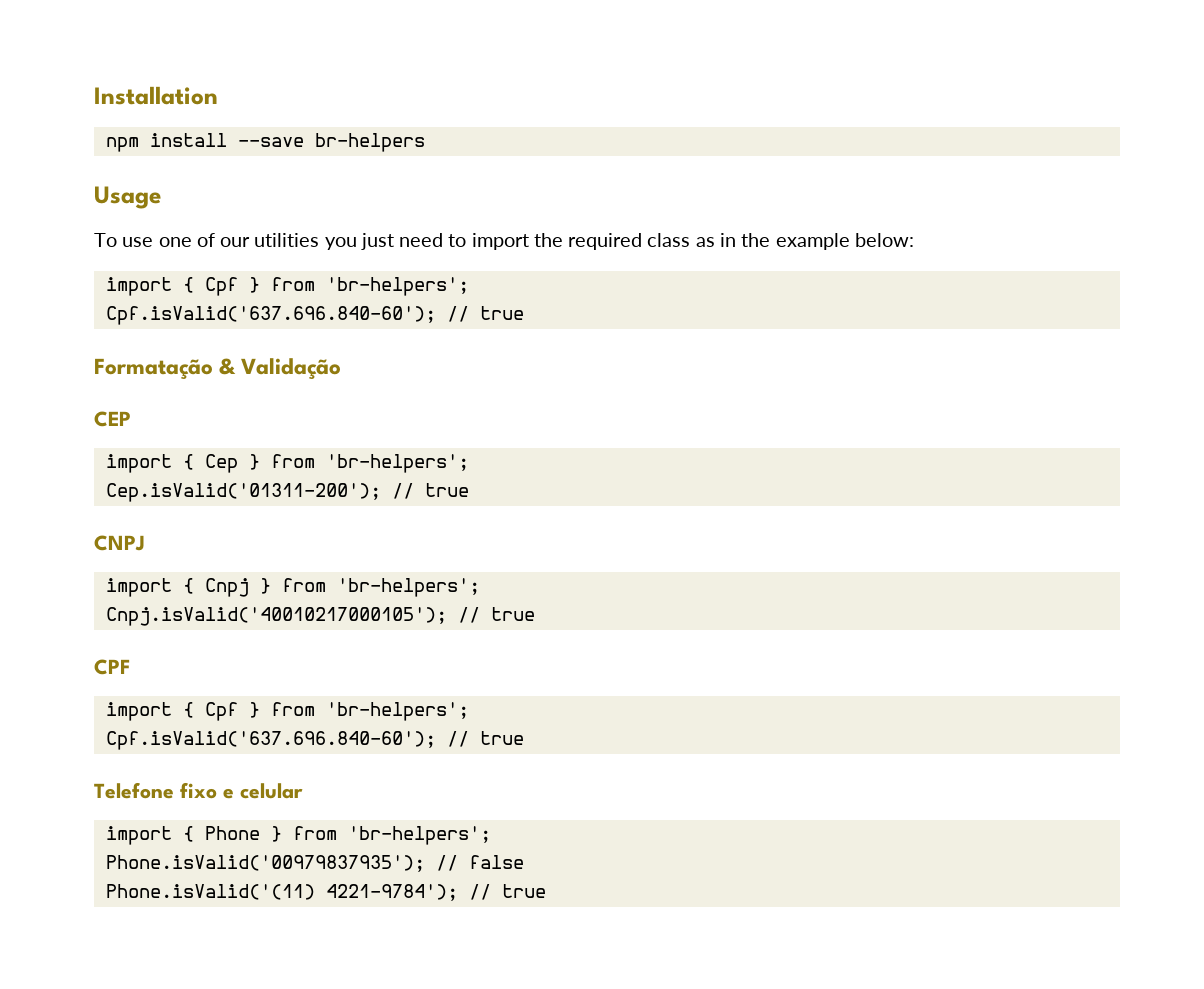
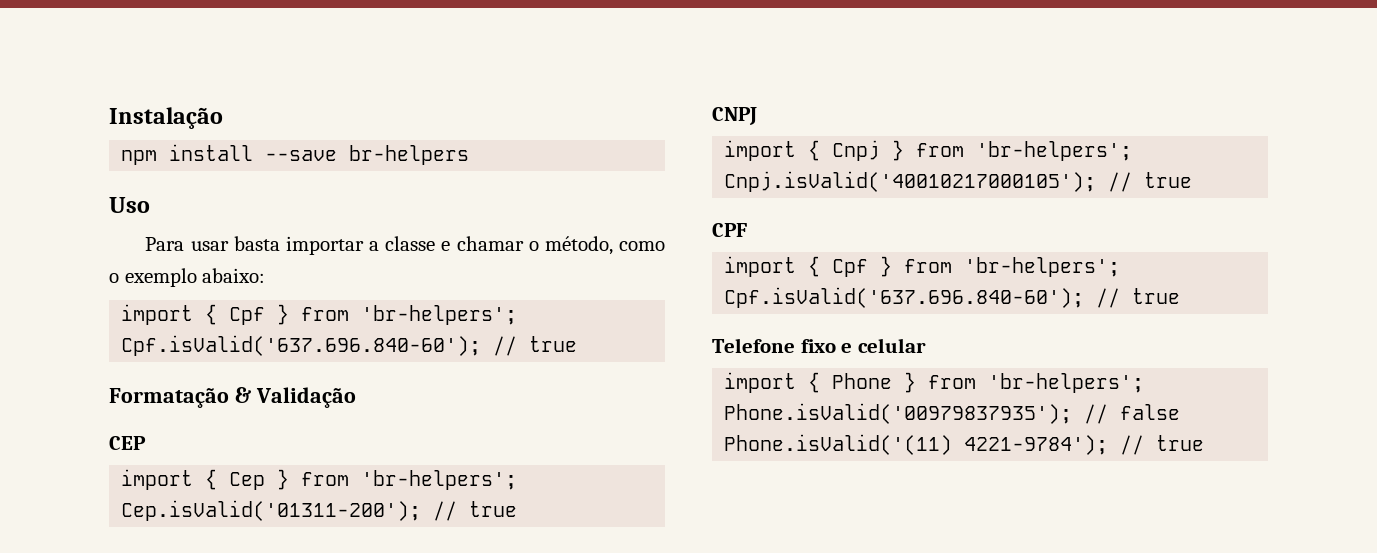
- Installation
+ Instalação
- Usage
- To use one of our utilities you just need to import the required class as in the example below:
+ Uso
+ Para usar basta importar a classe e chamar o método, como o exemplo abaixo:

